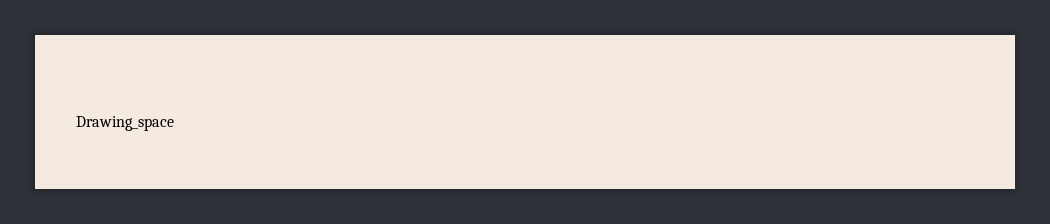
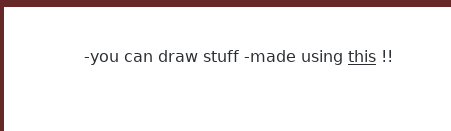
- Drawing_space
+ -you can draw stuff -made using this !!

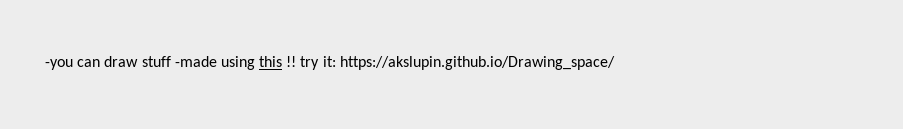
- -you can draw stuff -made using this !!
+ -you can draw stuff -made using this !! try it: https://akslupin.github.io/Drawing_space/

